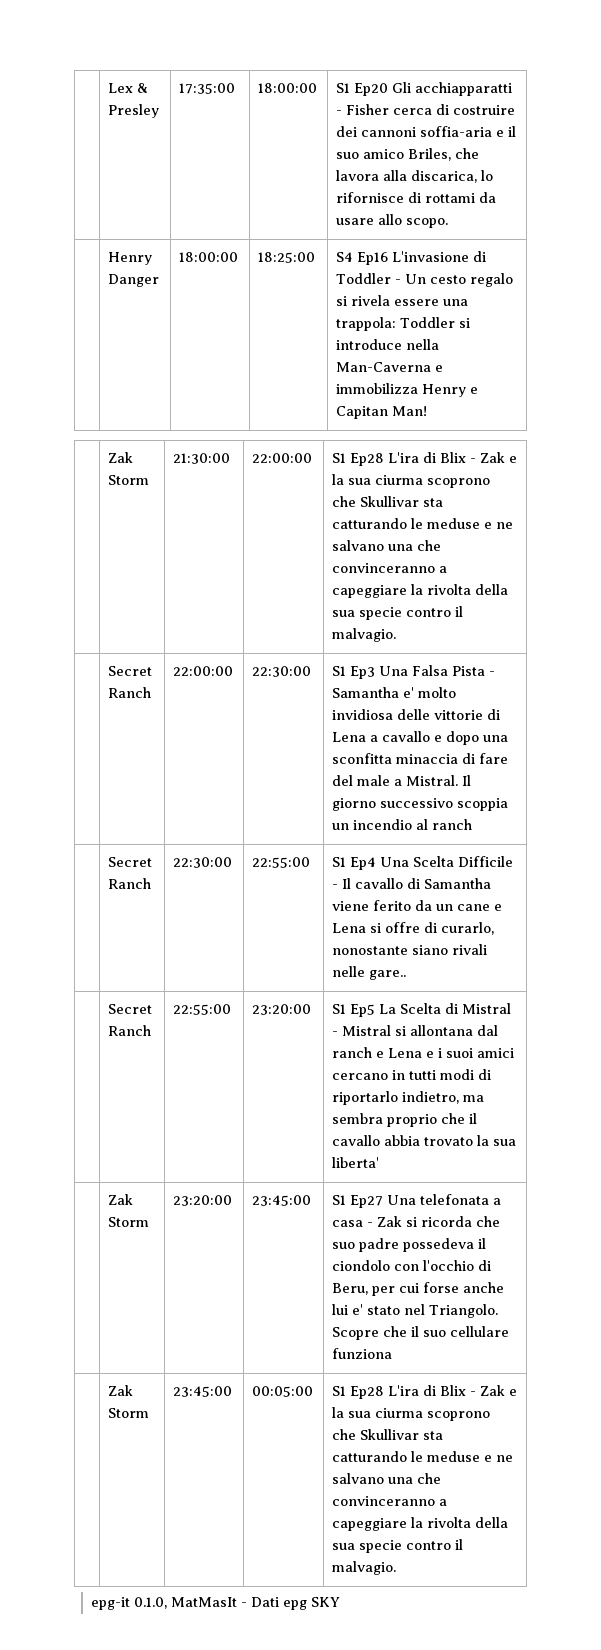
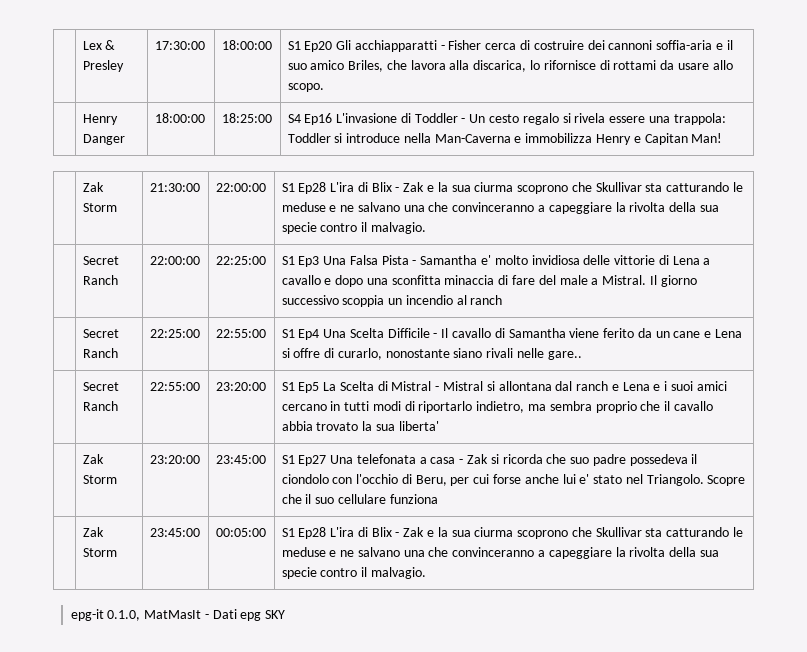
- | Lex & Presley | 17:35:00 | 18:00:00 | S1 Ep20 Gli acchiapparatti - Fisher cerca di costruire dei cannoni soffia-aria e il suo amico Briles, che lavora alla discarica, lo rifornisce di rottami da usare allo scopo.
+ | Lex & Presley | 17:30:00 | 18:00:00 | S1 Ep20 Gli acchiapparatti - Fisher cerca di costruire dei cannoni soffia-aria e il suo amico Briles, che lavora alla discarica, lo rifornisce di rottami da usare allo scopo.
- | Secret Ranch | 22:00:00 | 22:30:00 | S1 Ep3 Una Falsa Pista - Samantha e' molto invidiosa delle vittorie di Lena a cavallo e dopo una sconfitta minaccia di fare del male a Mistral. Il giorno successivo scoppia un incendio al ranch
+ | Secret Ranch | 22:00:00 | 22:25:00 | S1 Ep3 Una Falsa Pista - Samantha e' molto invidiosa delle vittorie di Lena a cavallo e dopo una sconfitta minaccia di fare del male a Mistral. Il giorno successivo scoppia un incendio al ranch
- | Secret Ranch | 22:30:00 | 22:55:00 | S1 Ep4 Una Scelta Difficile - Il cavallo di Samantha viene ferito da un cane e Lena si offre di curarlo, nonostante siano rivali nelle gare..
+ | Secret Ranch | 22:25:00 | 22:55:00 | S1 Ep4 Una Scelta Difficile - Il cavallo di Samantha viene ferito da un cane e Lena si offre di curarlo, nonostante siano rivali nelle gare..

